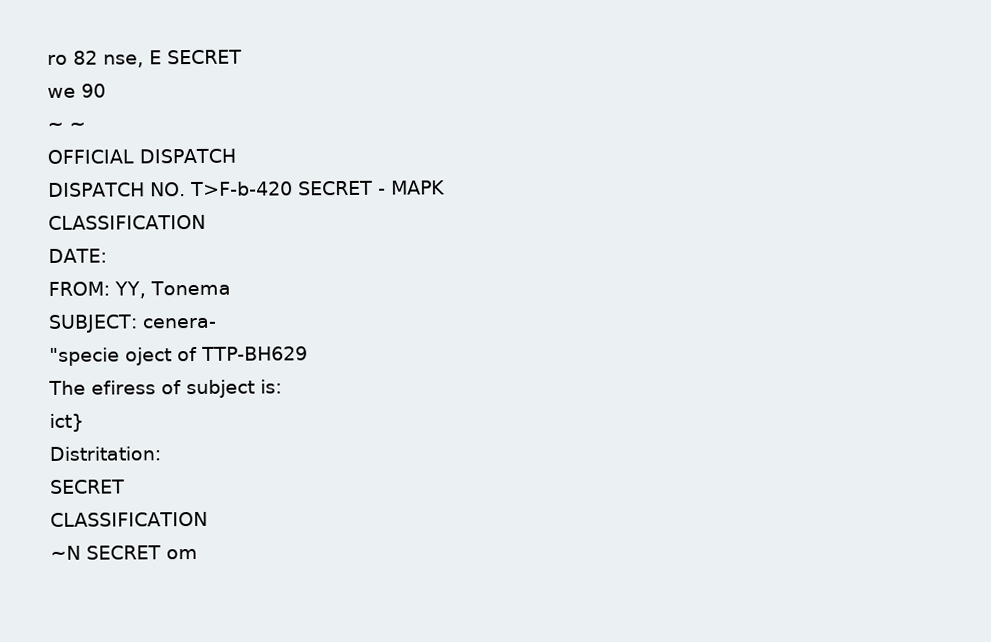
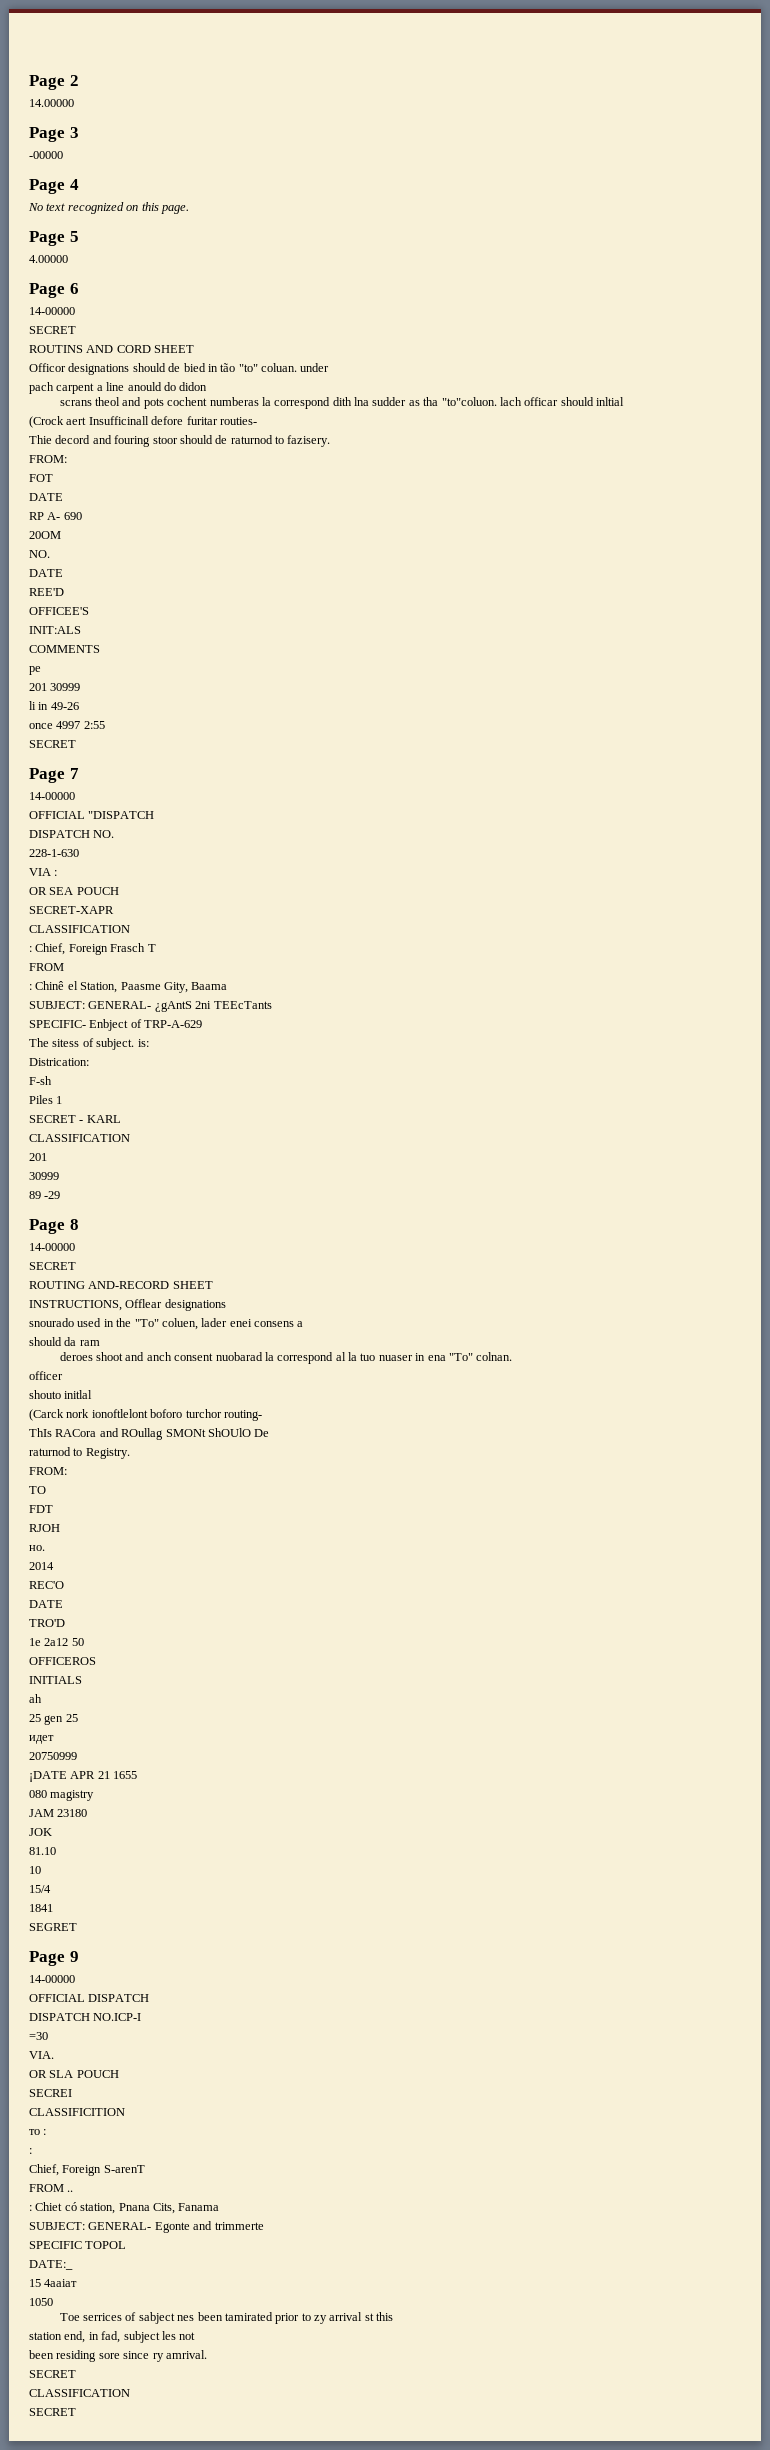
- ro 82 nse, E SECRET
- we 90
- ~ ~
+ Page 2
+ 14.00000
+ Page 3
+ -00000
+ Page 4
+ No text recognized on this page.
+ Page 5
+ 4.00000
+ Page 6
+ 14-00000
+ SECRET
+ ROUTINS AND CORD SHEET
+ Officor designations should de bied in tão "to" coluan. under
+ pach carpent a line anould do didon
+ scrans theol and pots cochent numberas la correspond dith lna sudder as tha "to"coluon. lach officar should inltial
+ (Crock aert Insufficinall defore furitar routies-
+ Thie decord and fouring stoor should de raturnod to fazisery.
+ FROM:
+ FOT
+ DATE
+ RP A- 690
+ 20OM
+ NO.
+ DATE
+ REE'D
+ OFFICEE'S
+ INIT:ALS
+ COMMENTS
+ pe
+ 201 30999
+ li in 49-26
+ once 4997 2:55
+ SECRET
+ Page 7
+ 14-00000
+ OFFICIAL "DISPATCH
+ DISPATCH NO.
+ 228-1-630
+ VIA :
+ OR SEA POUCH
+ SECRET-XAPR
+ CLASSIFICATION
+ : Chief, Foreign Frasch T
+ FROM
+ : Chinê el Station, Paasme Gity, Baama
+ SUBJECT: GENERAL- ¿gAntS 2ni TEEcTants
+ SPECIFIC- Enbject of TRP-A-629
+ The sitess of subject. is:
+ Districation:
+ F-sh
+ Piles 1
+ SECRET - KARL
+ CLASSIFICATION
+ 201
+ 30999
+ 89 -29
+ Page 8
+ 14-00000
+ SECRET
+ ROUTING AND-RECORD SHEET
+ INSTRUCTIONS, Offlear designations
+ snourado used in the "To" coluen, lader enei consens a
+ should da ram
+ deroes shoot and anch consent nuobarad la correspond al la tuo nuaser in ena "To" colnan.
+ officer
+ shouto initlal
+ (Carck nork ionoftlelont boforo turchor routing-
+ ThIs RACora and ROullag SMONt ShOUlO De
+ raturnod to Registry.
+ FROM:
+ TO
+ FDT
+ RJOH
+ но.
+ 2014
+ REC'O
+ DATE
+ TRO'D
+ 1e 2a12 50
+ OFFICEROS
+ INITIALS
+ ah
+ 25 gen 25
+ идет
+ 20750999
+ ¡DATE APR 21 1655
+ 080 magistry
+ JAM 23180
+ JOK
+ 81.10
+ 10
+ 15/4
+ 1841
+ SEGRET
+ Page 9
+ 14-00000
  OFFICIAL DISPATCH
- DISPATCH NO. T>F-b-420 SECRET - MAPK
- CLASSIFICATION
- DATE:
- FROM: YY, Tonema
- SUBJECT: cenera-
- "specie oject of TTP-BH629
- The efiress of subject is:
- ict}
- Distritation:
+ DISPATCH NO.ICP-I
+ =30
+ VIA.
+ OR SLA POUCH
+ SECREI
+ CLASSIFICITION
+ то :
+ :
+ Chief, Foreign S-arenT
+ FROM ..
+ : Chiet có station, Pnana Cits, Fanama
+ SUBJECT: GENERAL- Egonte and trimmerte
+ SPECIFIC TOPOL
+ DATE:_
+ 15 4aaiaт
+ 1050
+ Toe serrices of sabject nes been tamirated prior to zy arrival st this
+ station end, in fad, subject les not
+ been residing sore since ry amrival.
  SECRET
  CLASSIFICATION
- ~N SECRET om
+ SECRET

